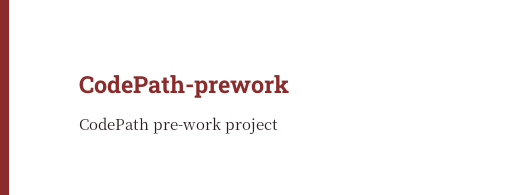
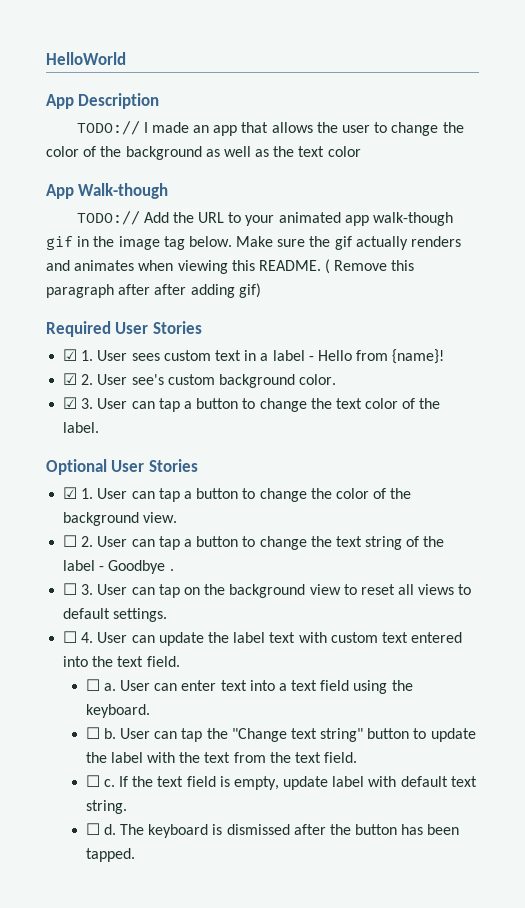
- CodePath-prework
- CodePath pre-work project
+ HelloWorld
+ App Description
+ TODO:// I made an app that allows the user to change the color of the background as well as the text color
+ App Walk-though
+ TODO:// Add the URL to your animated app walk-though gif in the image tag below. Make sure the gif actually renders and animates when viewing this README. ( Remove this paragraph after after adding gif)
+ Required User Stories
+ ☑ 1. User sees custom text in a label - Hello from {name}!
+ ☑ 2. User see's custom background color.
+ ☑ 3. User can tap a button to change the text color of the label.
+ Optional User Stories
+ ☑ 1. User can tap a button to change the color of the background view.
+ ☐ 2. User can tap a button to change the text string of the label - Goodbye .
+ ☐ 3. User can tap on the background view to reset all views to default settings.
+ ☐ 4. User can update the label text with custom text entered into the text field.
+ ☐ a. User can enter text into a text field using the keyboard.
+ ☐ b. User can tap the "Change text string" button to update the label with the text from the text field.
+ ☐ c. If the text field is empty, update label with default text string.
+ ☐ d. The keyboard is dismissed after the button has been tapped.

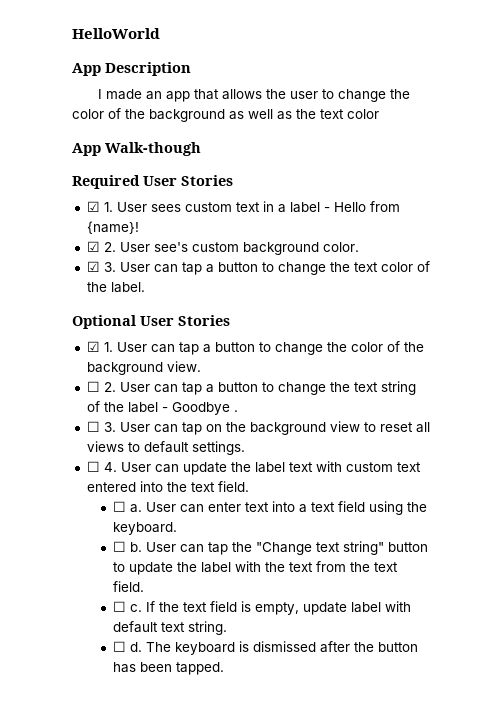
- TODO:// I made an app that allows the user to change the color of the background as well as the text color
+ I made an app that allows the user to change the color of the background as well as the text color
- TODO:// Add the URL to your animated app walk-though gif in the image tag below. Make sure the gif actually renders and animates when viewing this README. ( Remove this paragraph after after adding gif)

